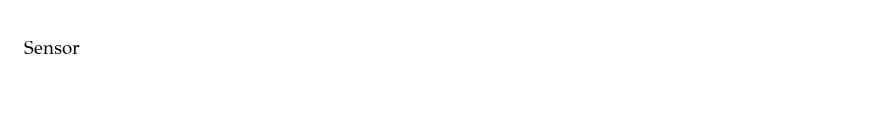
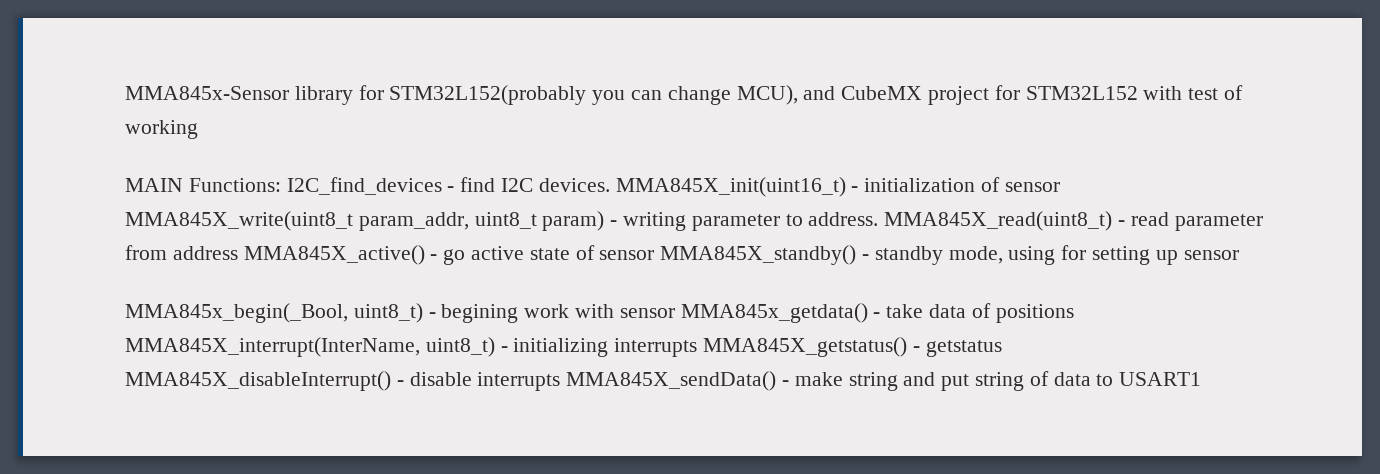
- Sensor
+ MMA845x-Sensor library for STM32L152(probably you can change MCU), and CubeMX project for STM32L152 with test of working
+ MAIN Functions: I2C_find_devices - find I2C devices. MMA845X_init(uint16_t) - initialization of sensor MMA845X_write(uint8_t param_addr, uint8_t param) - writing parameter to address. MMA845X_read(uint8_t) - read parameter from address MMA845X_active() - go active state of sensor MMA845X_standby() - standby mode, using for setting up sensor
+ MMA845x_begin(_Bool, uint8_t) - begining work with sensor MMA845x_getdata() - take data of positions MMA845X_interrupt(InterName, uint8_t) - initializing interrupts MMA845X_getstatus() - getstatus MMA845X_disableInterrupt() - disable interrupts MMA845X_sendData() - make string and put string of data to USART1

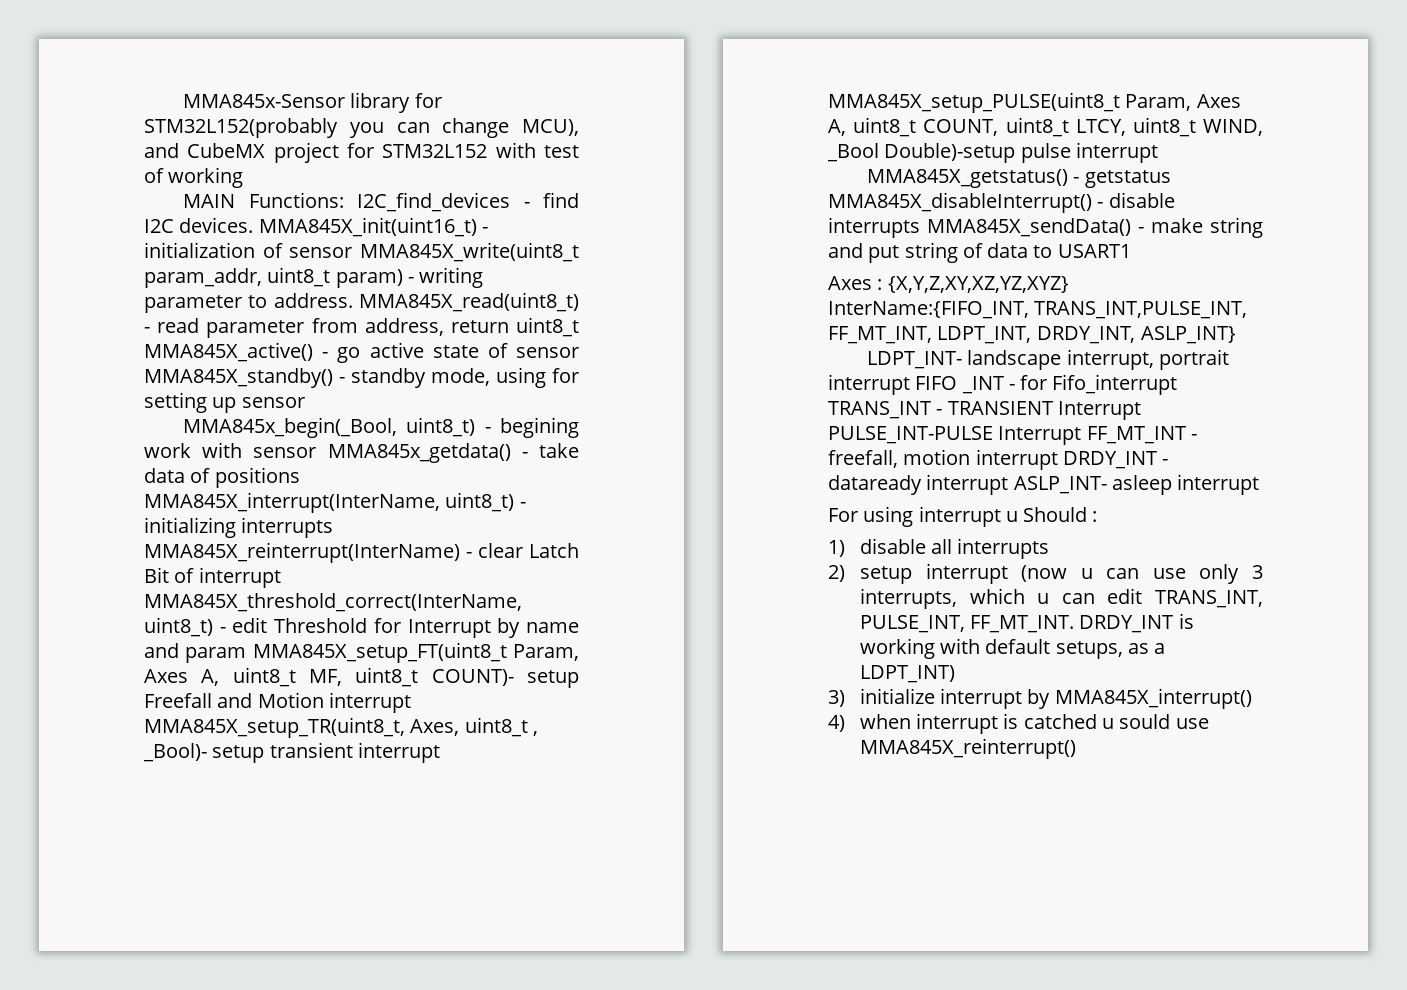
- MMA845X_read(uint8_t) - read parameter from address MMA845X_active() - go active state of sensor MMA845X_standby() - standby mode, using for setting up sensor
+ MMA845X_read(uint8_t) - read parameter from address, return uint8_t MMA845X_active() - go active state of sensor MMA845X_standby() - standby mode, using for setting up sensor
- MMA845x_begin(_Bool, uint8_t) - begining work with sensor MMA845x_getdata() - take data of positions MMA845X_interrupt(InterName, uint8_t) - initializing interrupts MMA845X_getstatus() - getstatus MMA845X_disableInterrupt() - disable interrupts MMA845X_sendData() - make string and put string of data to USART1
+ MMA845x_begin(_Bool, uint8_t) - begining work with sensor MMA845x_getdata() - take data of positions MMA845X_interrupt(InterName, uint8_t) - initializing interrupts MMA845X_reinterrupt(InterName) - clear Latch Bit of interrupt MMA845X_threshold_correct(InterName, uint8_t) - edit Threshold for Interrupt by name and param MMA845X_setup_FT(uint8_t Param, Axes A, uint8_t MF, uint8_t COUNT)- setup Freefall and Motion interrupt MMA845X_setup_TR(uint8_t, Axes, uint8_t , _Bool)- setup transient interrupt MMA845X_setup_PULSE(uint8_t Param, Axes A, uint8_t COUNT, uint8_t LTCY, uint8_t WIND, _Bool Double)-setup pulse interrupt
+ MMA845X_getstatus() - getstatus MMA845X_disableInterrupt() - disable interrupts MMA845X_sendData() - make string and put string of data to USART1
+ Axes : {X,Y,Z,XY,XZ,YZ,XYZ} InterName:{FIFO_INT, TRANS_INT,PULSE_INT, FF_MT_INT, LDPT_INT, DRDY_INT, ASLP_INT}
+ LDPT_INT- landscape interrupt, portrait interrupt FIFO _INT - for Fifo_interrupt TRANS_INT - TRANSIENT Interrupt PULSE_INT-PULSE Interrupt FF_MT_INT - freefall, motion interrupt DRDY_INT - dataready interrupt ASLP_INT- asleep interrupt
+ For using interrupt u Should :
+ 1) disable all interrupts
+ 2) setup interrupt (now u can use only 3 interrupts, which u can edit TRANS_INT, PULSE_INT, FF_MT_INT. DRDY_INT is working with default setups, as a LDPT_INT)
+ 3) initialize interrupt by MMA845X_interrupt()
+ 4) when interrupt is catched u sould use MMA845X_reinterrupt()

